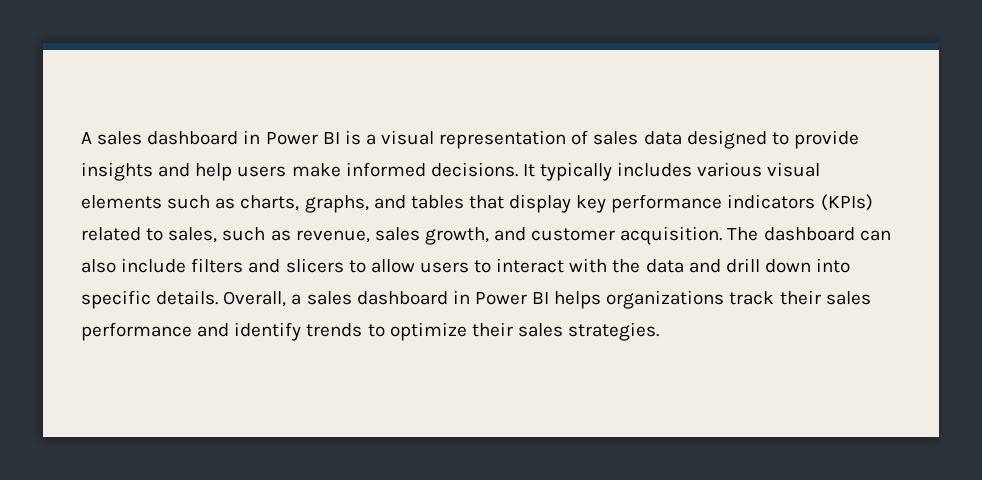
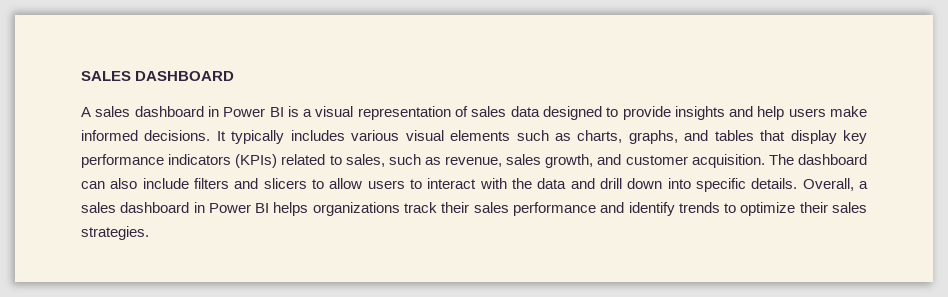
+ SALES DASHBOARD

